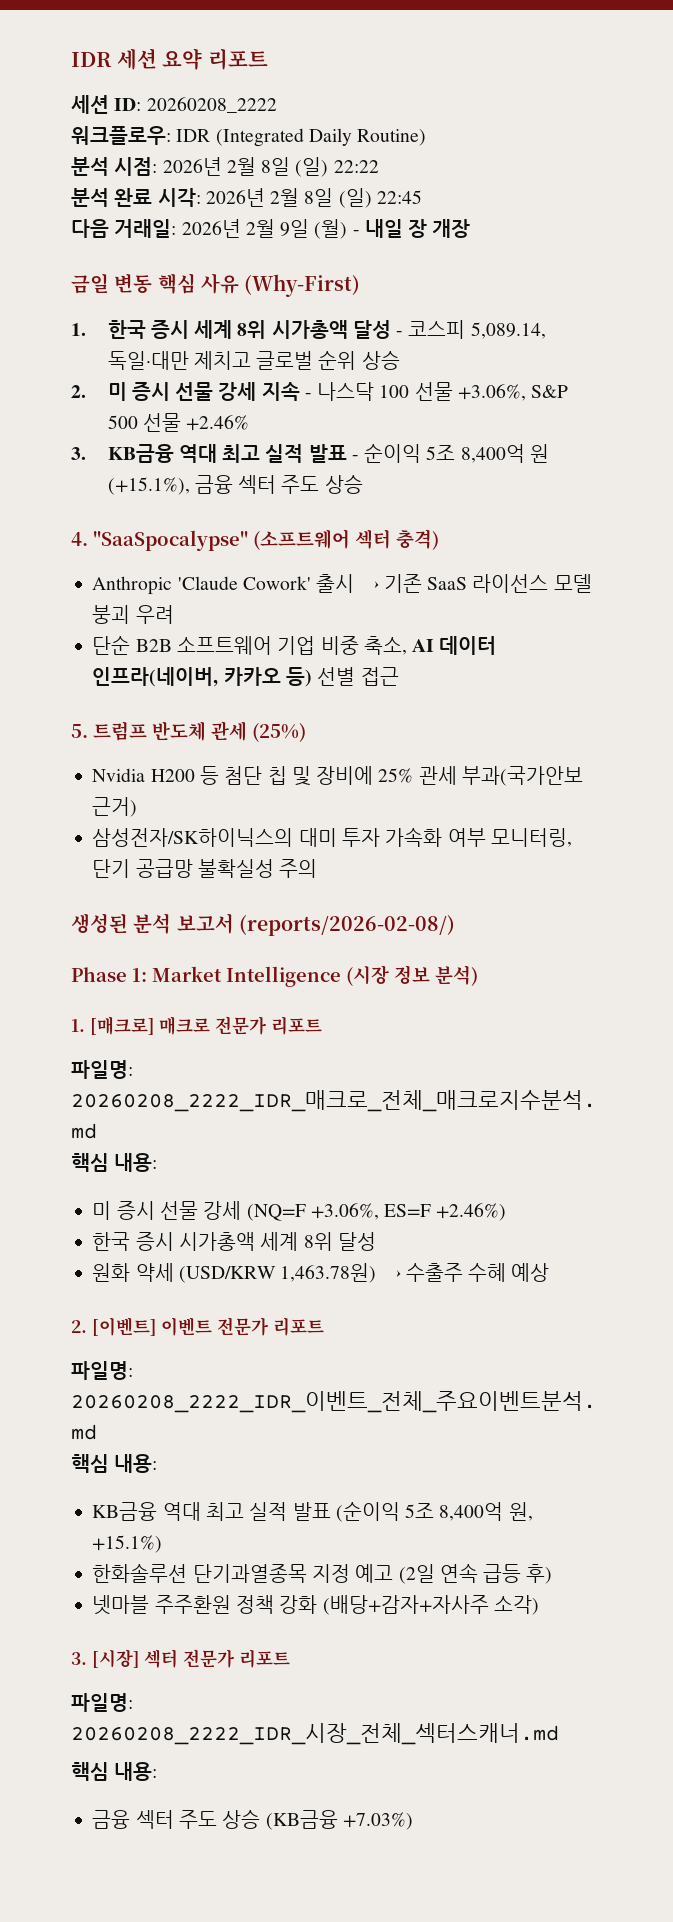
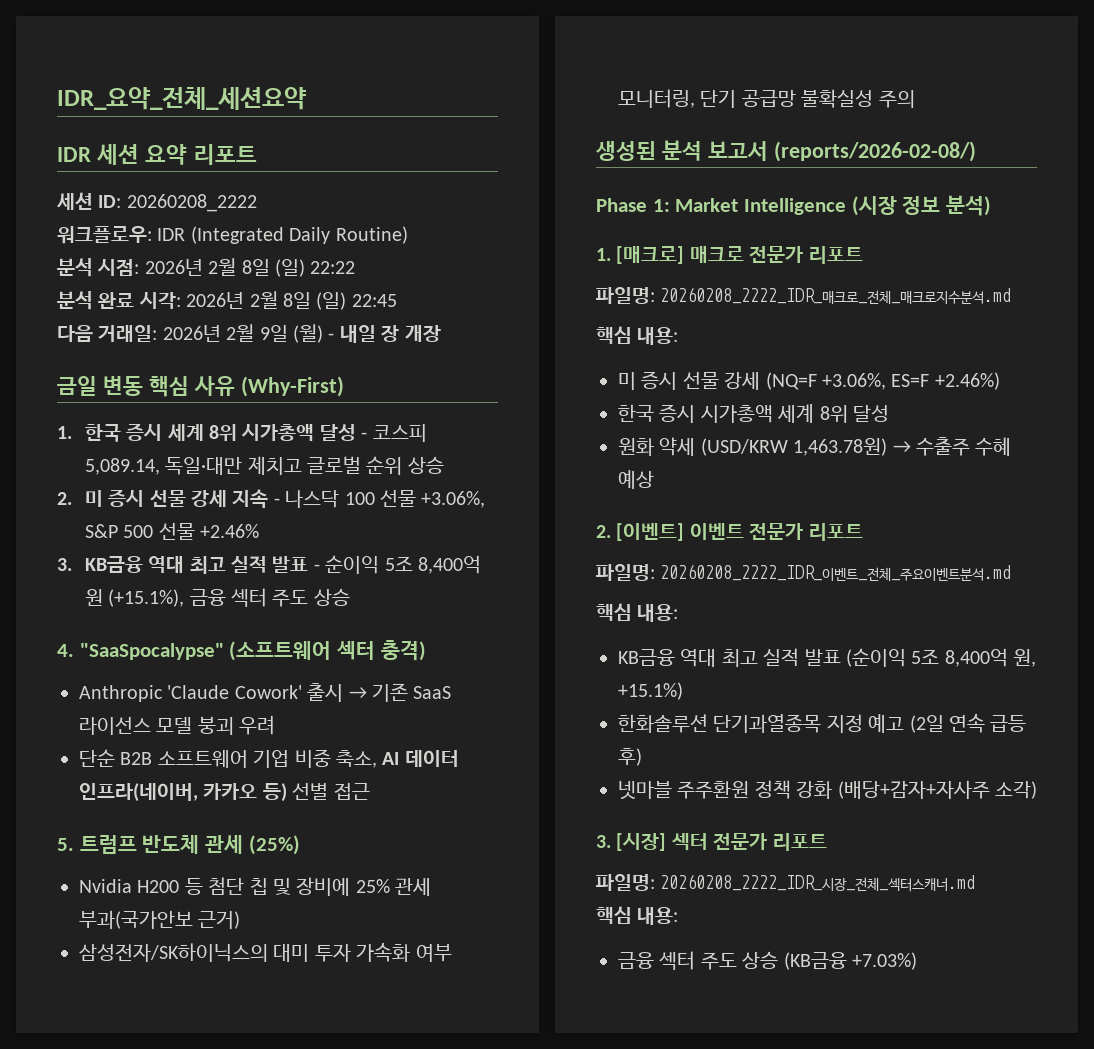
+ IDR_요약_전체_세션요약

